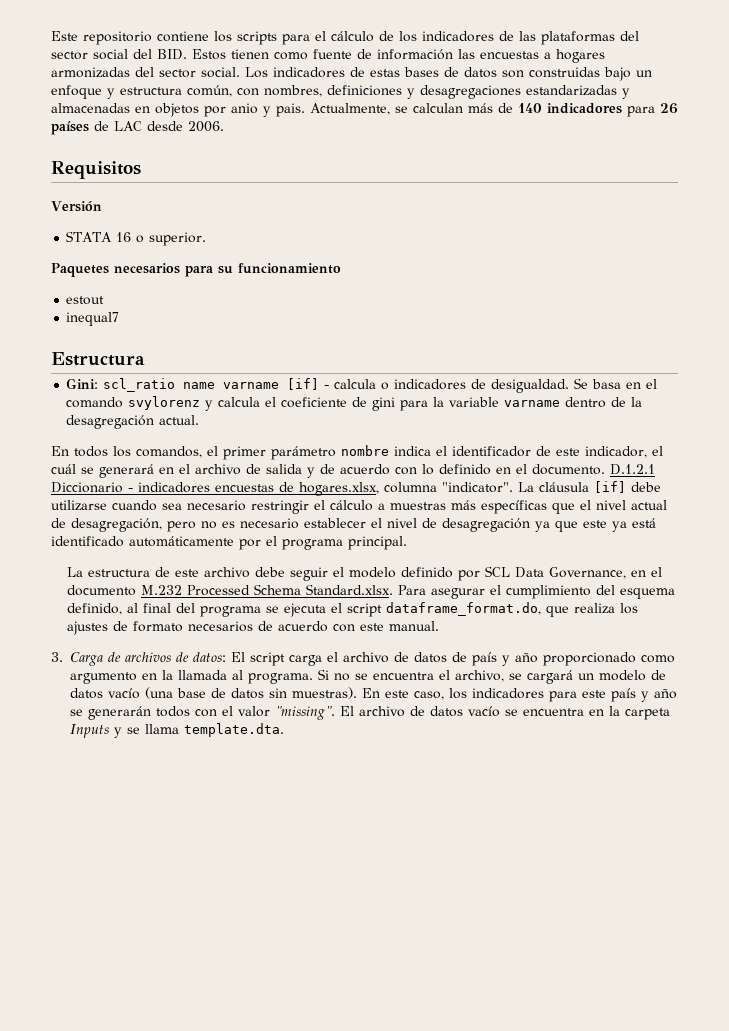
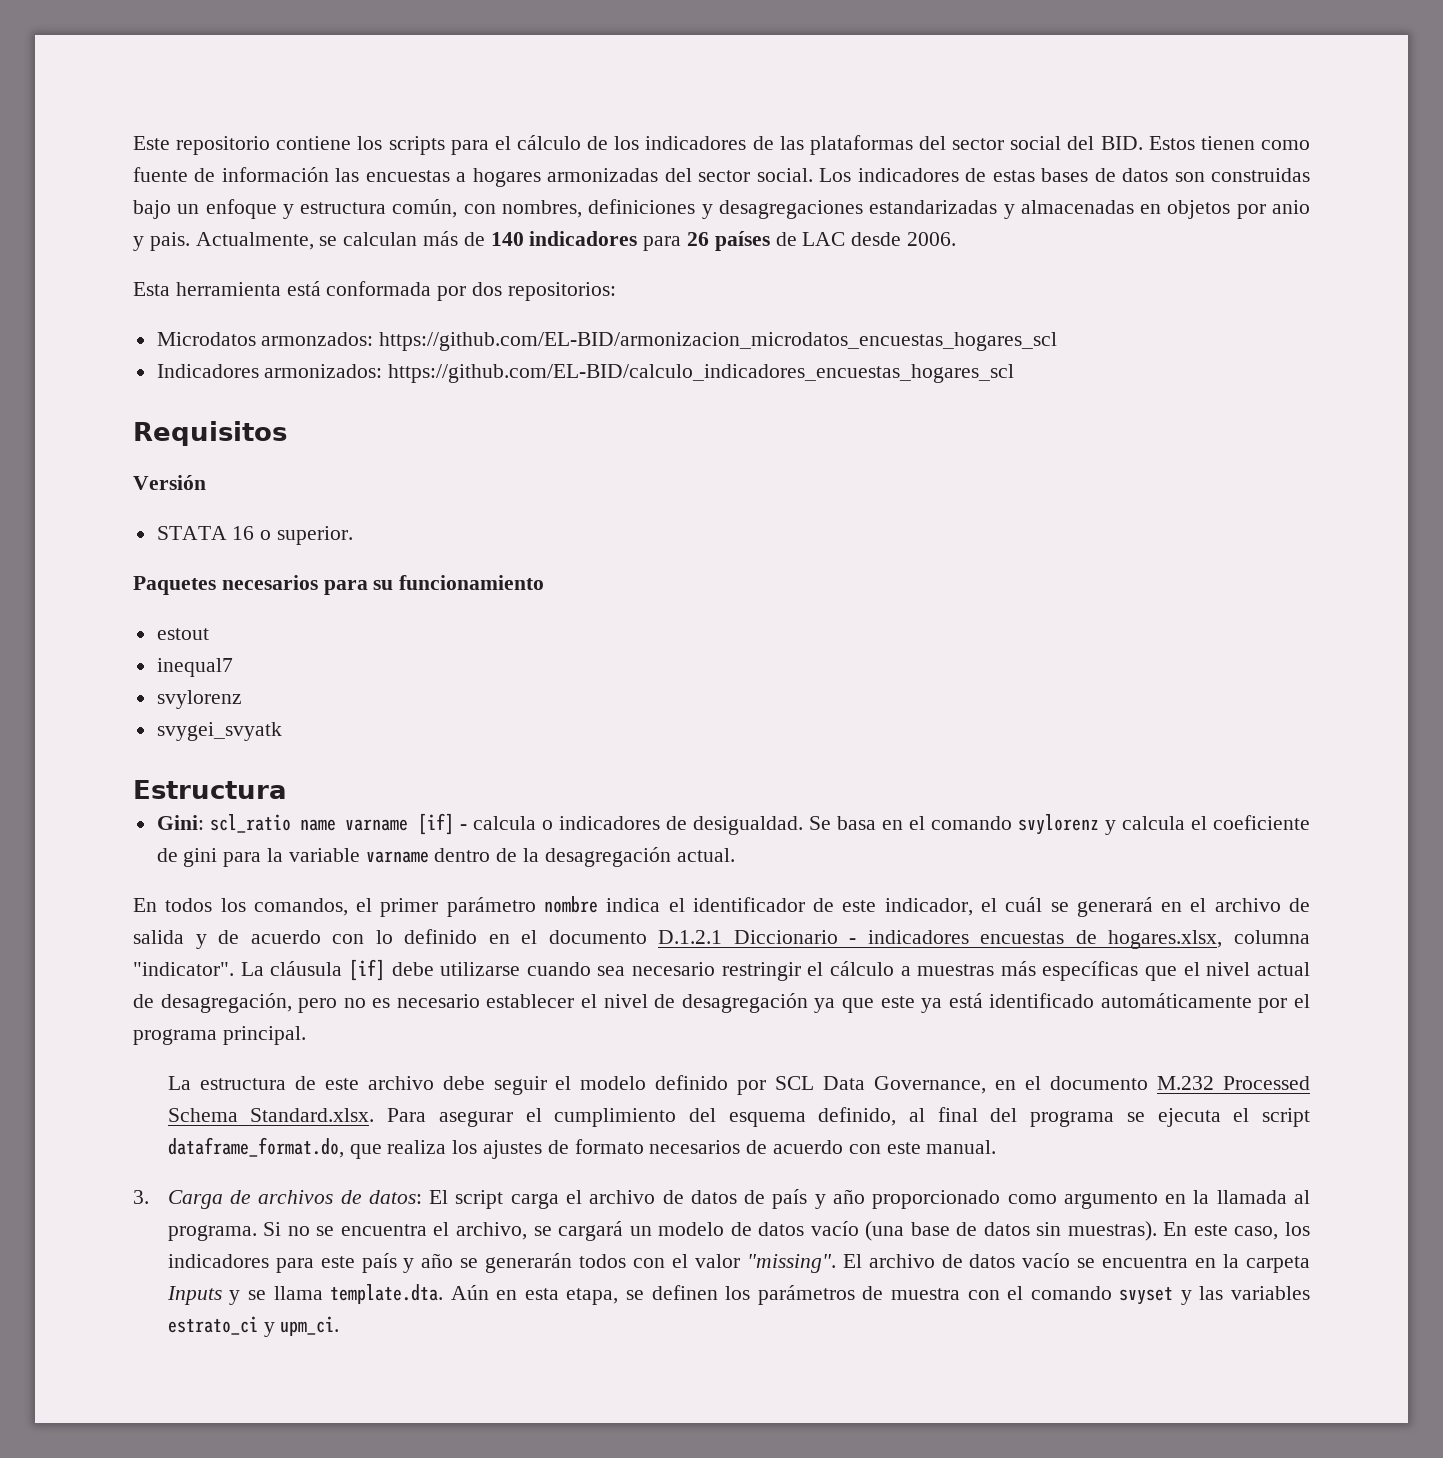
+ Esta herramienta está conformada por dos repositorios:
+ Microdatos armonzados: https://github.com/EL-BID/armonizacion_microdatos_encuestas_hogares_scl
+ Indicadores armonizados: https://github.com/EL-BID/calculo_indicadores_encuestas_hogares_scl
  inequal7
+ svylorenz
+ svygei_svyatk
- En todos los comandos, el primer parámetro nombre indica el identificador de este indicador, el cuál se generará en el archivo de salida y de acuerdo con lo definido en el documento. D.1.2.1 Diccionario - indicadores encuestas de hogares.xlsx, columna "indicator".
+ En todos los comandos, el primer parámetro nombre indica el identificador de este indicador, el cuál se generará en el archivo de salida y de acuerdo con lo definido en el documento D.1.2.1 Diccionario - indicadores encuestas de hogares.xlsx, columna "indicator".
- El archivo de datos vacío se encuentra en la carpeta Inputs y se llama template.dta.
+ El archivo de datos vacío se encuentra en la carpeta Inputs y se llama template.dta. Aún en esta etapa, se definen los parámetros de muestra con el comando svyset y las variables estrato_ci y upm_ci.

